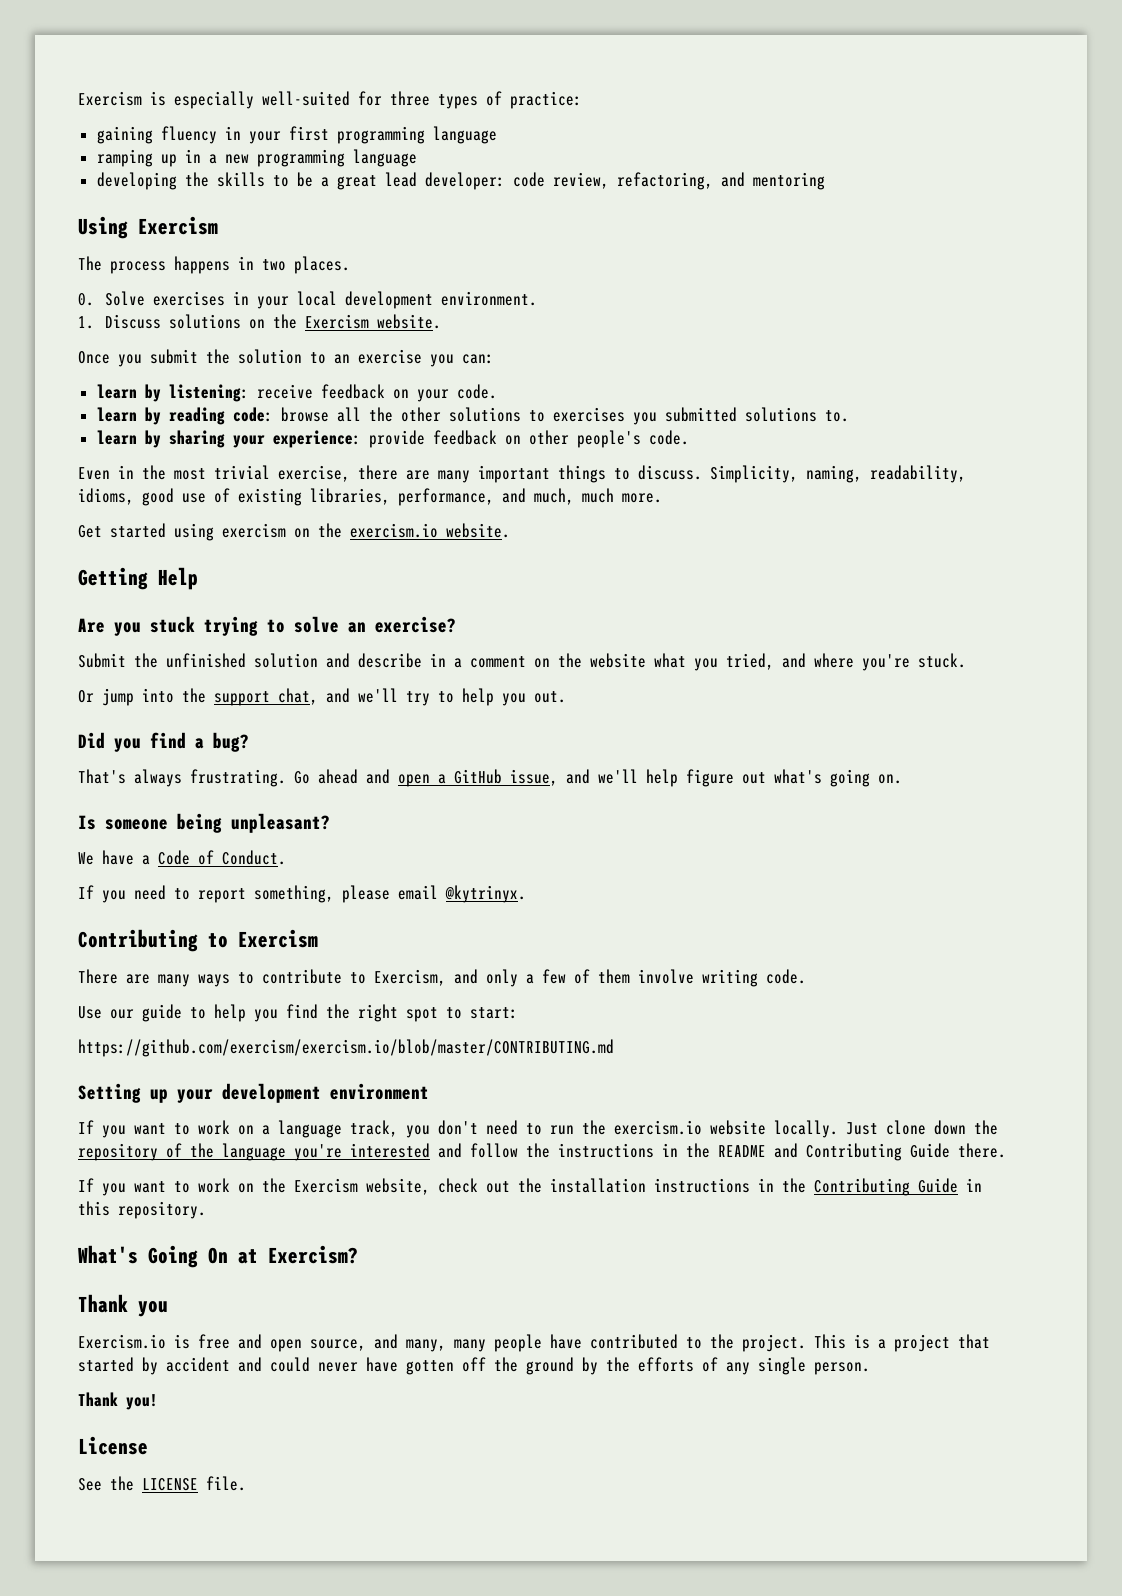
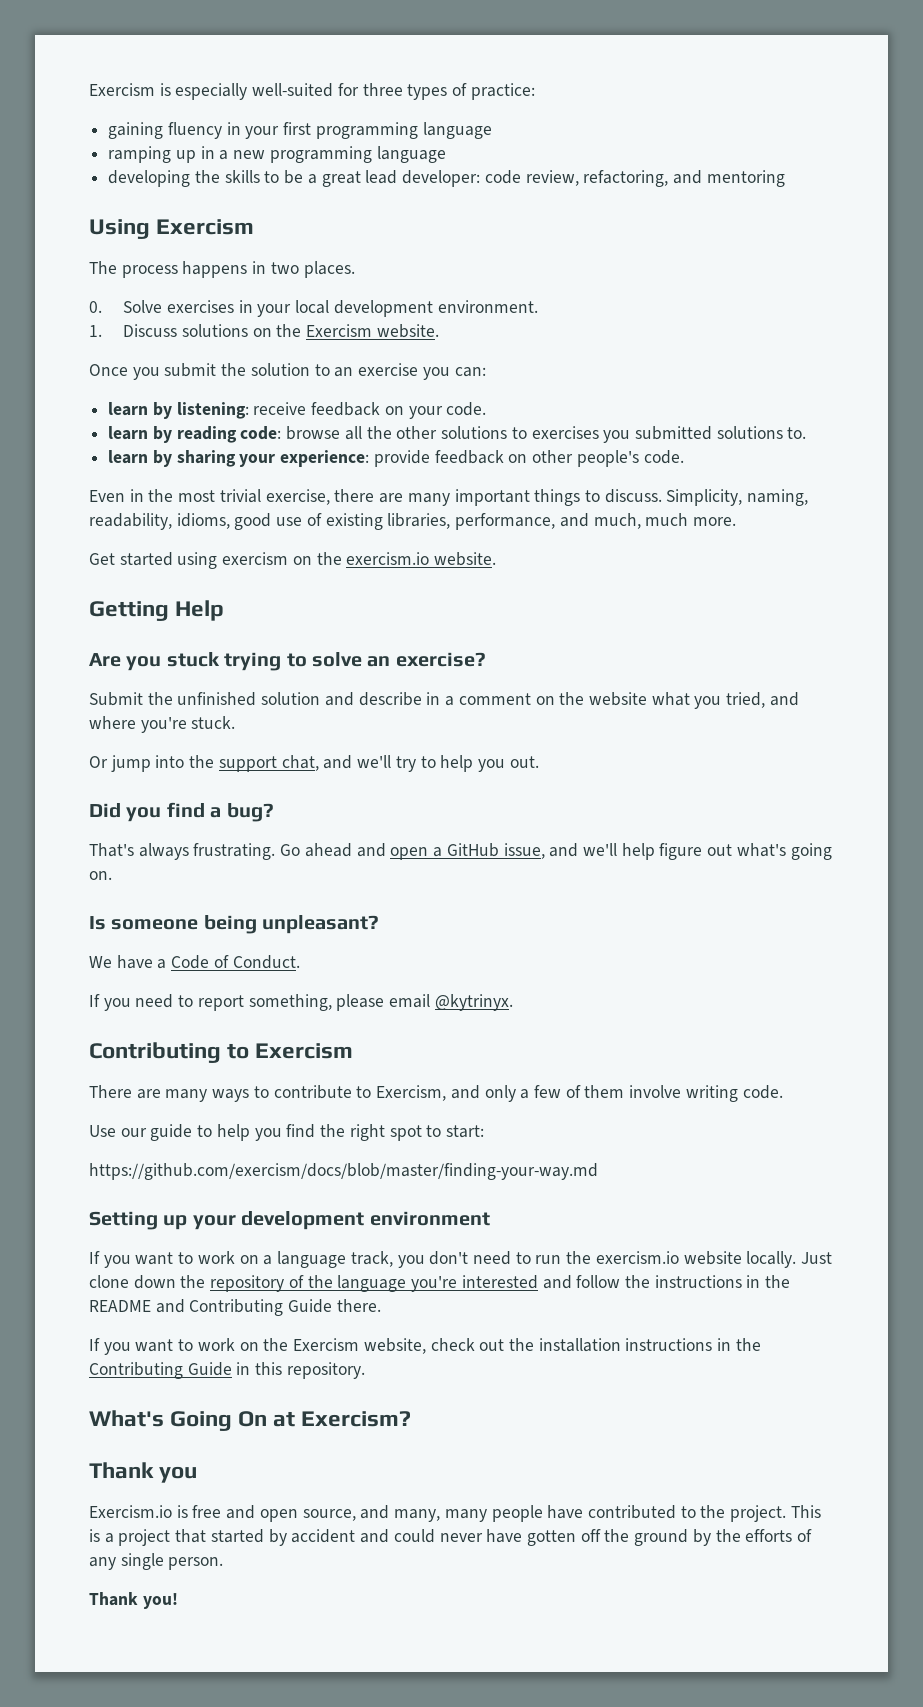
- https://github.com/exercism/exercism.io/blob/master/CONTRIBUTING.md
+ https://github.com/exercism/docs/blob/master/finding-your-way.md
- License
- See the LICENSE file.

